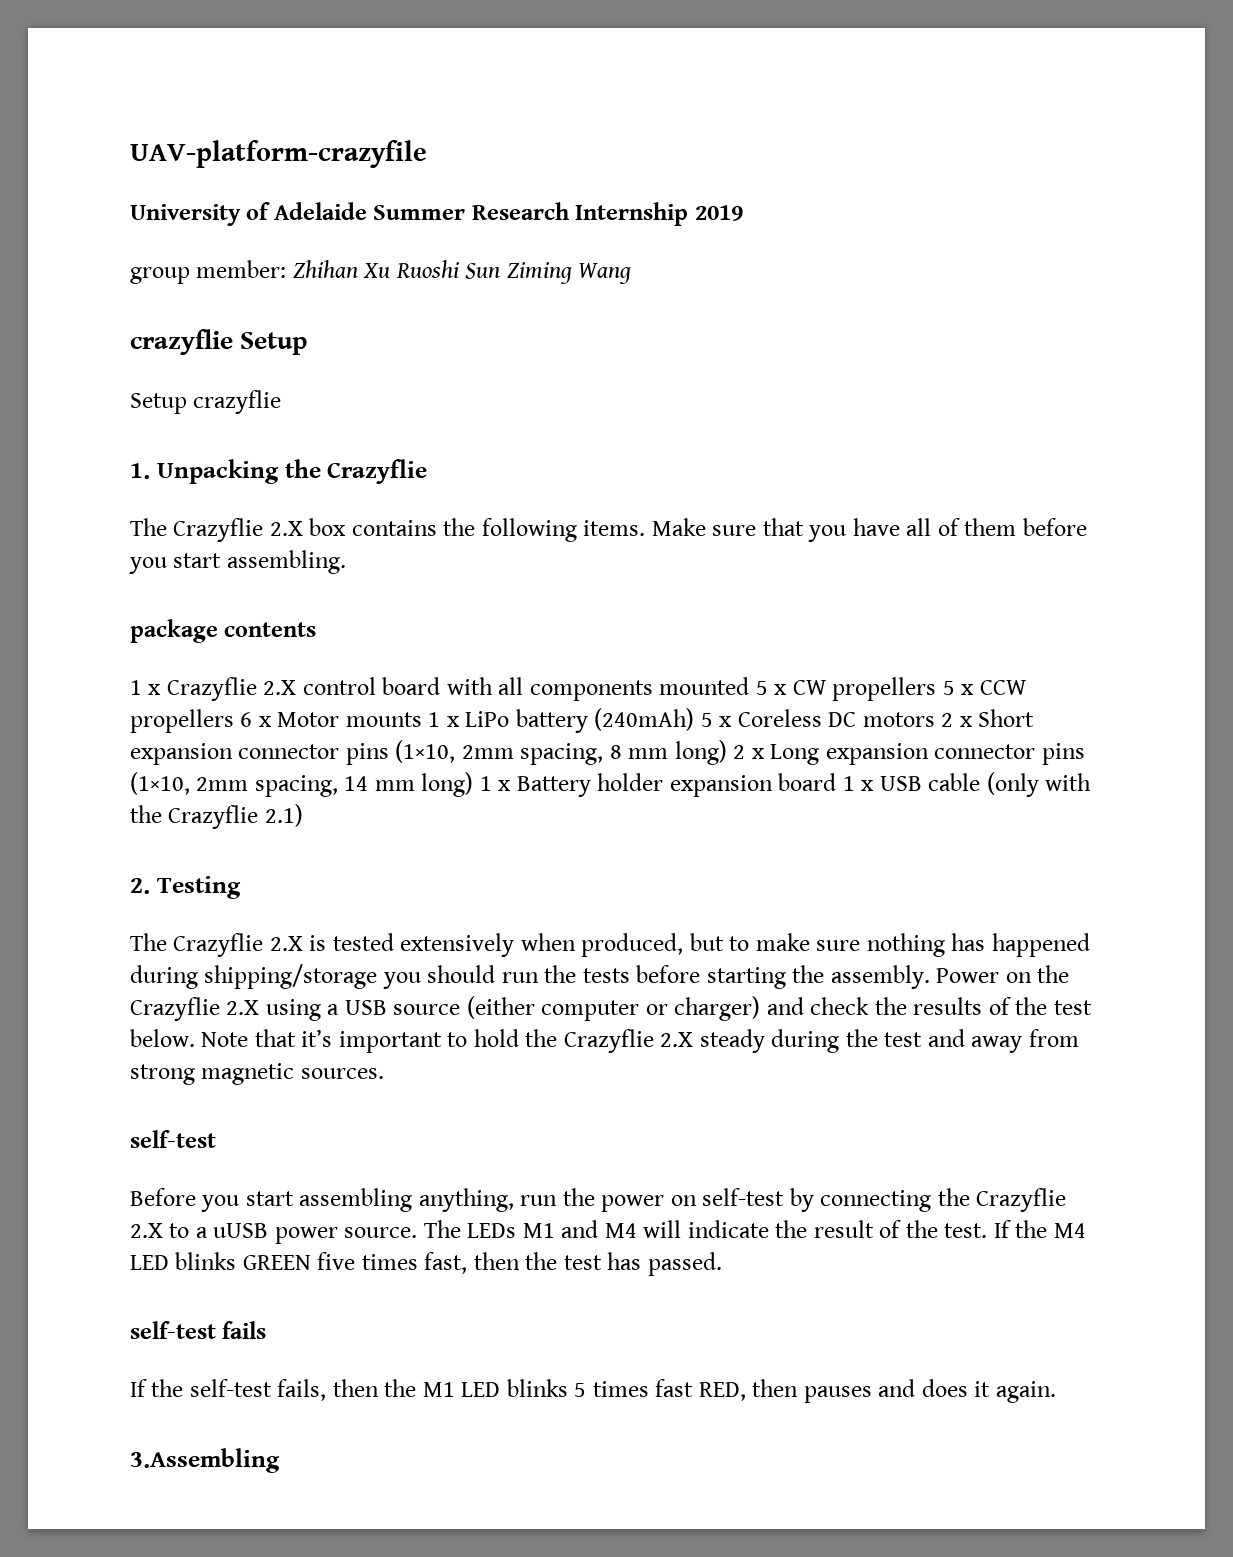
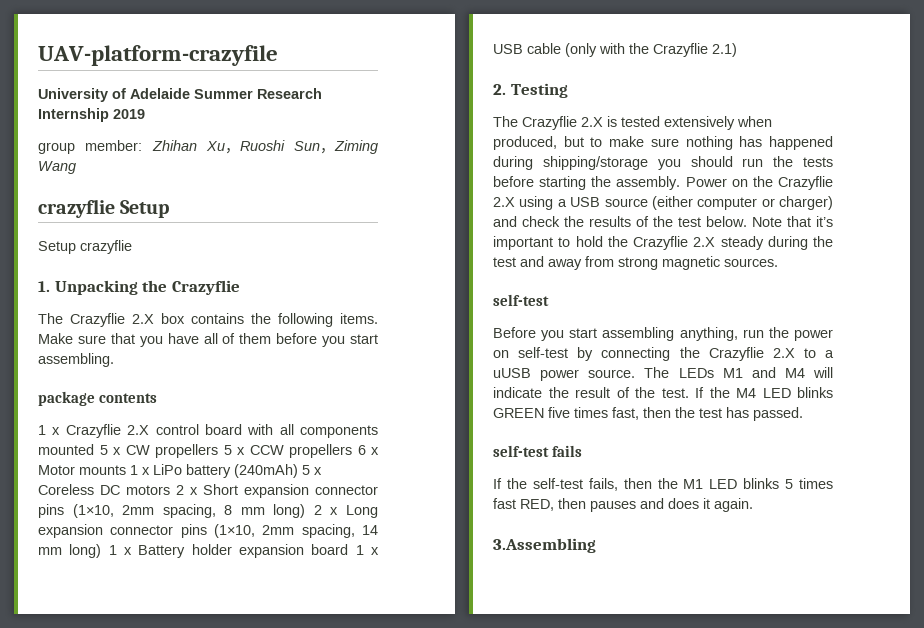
- group member: Zhihan Xu Ruoshi Sun Ziming Wang
+ group member: Zhihan Xu，Ruoshi Sun，Ziming Wang

